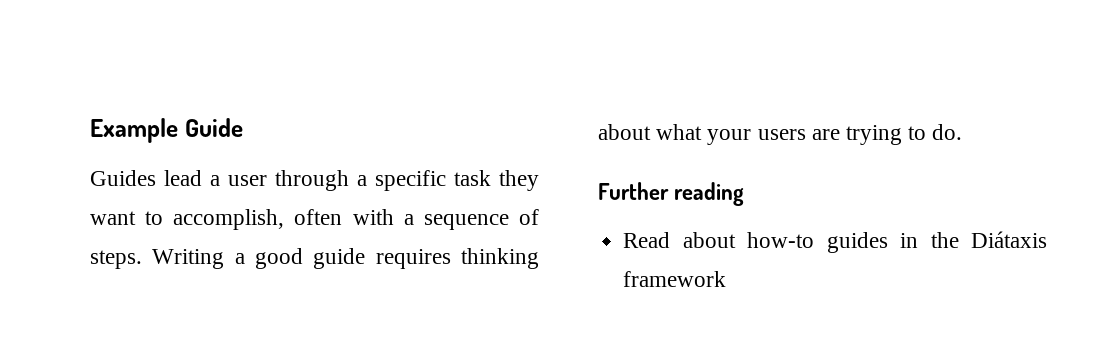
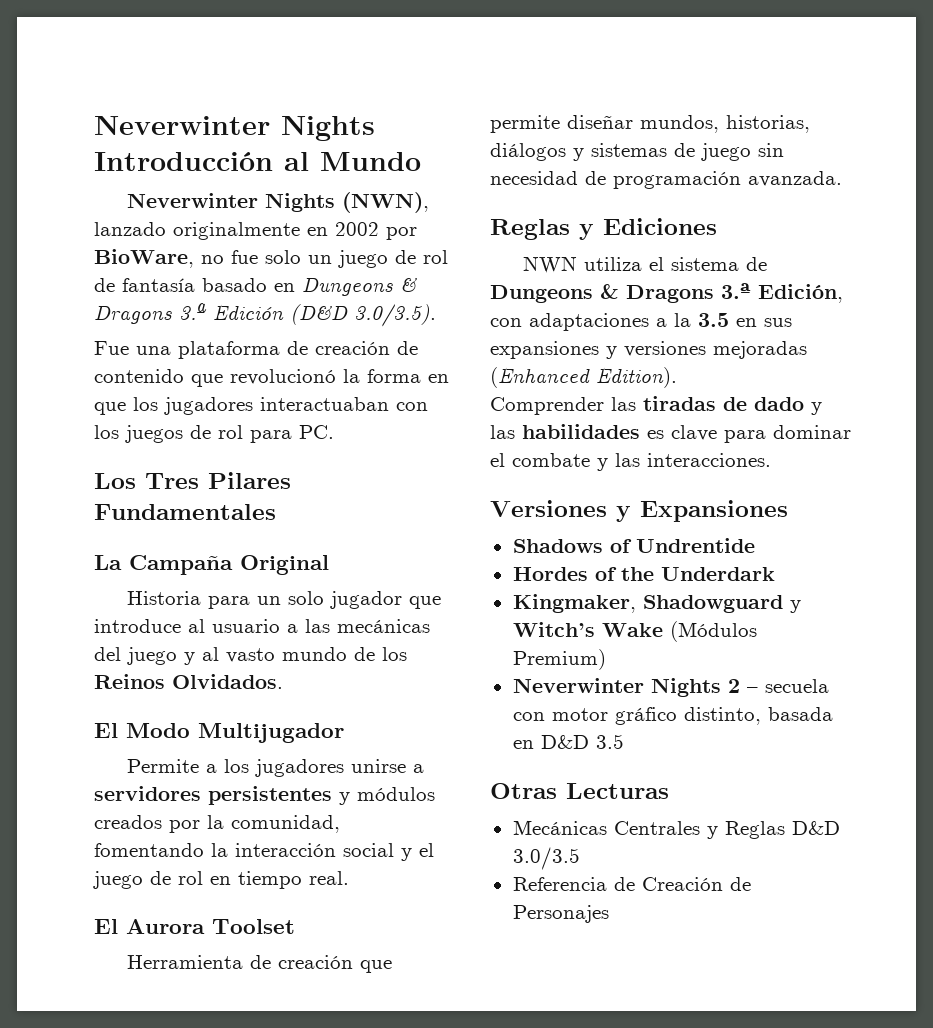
- Example Guide
- Guides lead a user through a specific task they want to accomplish, often with a sequence of steps. Writing a good guide requires thinking about what your users are trying to do.
- Further reading
- Read about how-to guides in the Diátaxis framework
+ Neverwinter Nights Introducción al Mundo
+ Neverwinter Nights (NWN), lanzado originalmente en 2002 por BioWare, no fue solo un juego de rol de fantasía basado en Dungeons & Dragons 3.ª Edición (D&D 3.0/3.5).
+ Fue una plataforma de creación de contenido que revolucionó la forma en que los jugadores interactuaban con los juegos de rol para PC.
+ Los Tres Pilares Fundamentales
+ La Campaña Original
+ Historia para un solo jugador que introduce al usuario a las mecánicas del juego y al vasto mundo de los Reinos Olvidados.
+ El Modo Multijugador
+ Permite a los jugadores unirse a servidores persistentes y módulos creados por la comunidad, fomentando la interacción social y el juego de rol en tiempo real.
+ El Aurora Toolset
+ Herramienta de creación que permite diseñar mundos, historias, diálogos y sistemas de juego sin necesidad de programación avanzada.
+ Reglas y Ediciones
+ NWN utiliza el sistema de Dungeons & Dragons 3.ª Edición, con adaptaciones a la 3.5 en sus expansiones y versiones mejoradas (Enhanced Edition).
+ Comprender las tiradas de dado y las habilidades es clave para dominar el combate y las interacciones.
+ Versiones y Expansiones
+ Shadows of Undrentide
+ Hordes of the Underdark
+ Kingmaker, Shadowguard y Witch’s Wake (Módulos Premium)
+ Neverwinter Nights 2 – secuela con motor gráfico distinto, basada en D&D 3.5
+ Otras Lecturas
+ Mecánicas Centrales y Reglas D&D 3.0/3.5
+ Referencia de Creación de Personajes

